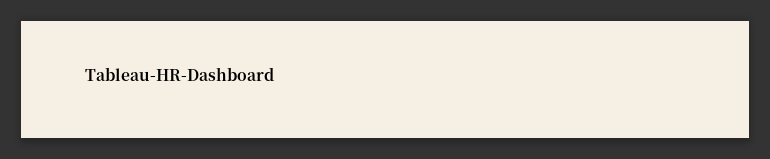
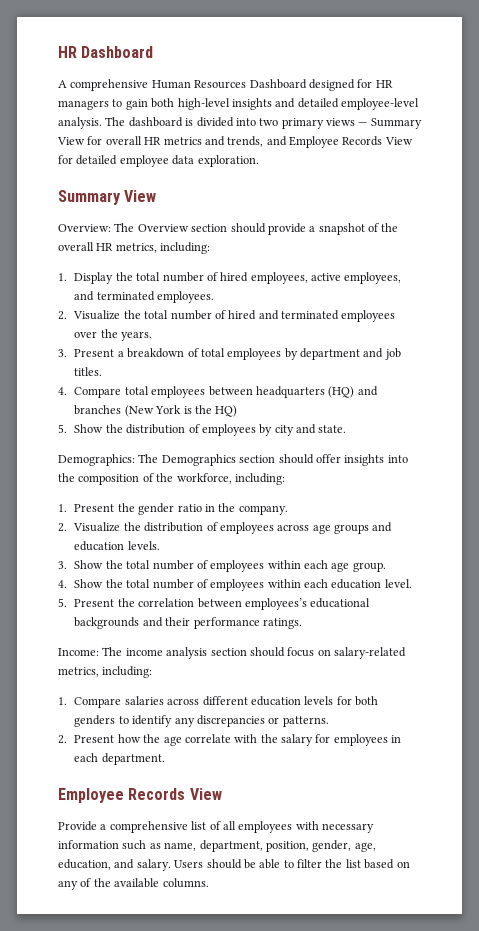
- Tableau-HR-Dashboard
+ HR Dashboard
+ A comprehensive Human Resources Dashboard designed for HR managers to gain both high-level insights and detailed employee-level analysis. The dashboard is divided into two primary views — Summary View for overall HR metrics and trends, and Employee Records View for detailed employee data exploration.
+ Summary View
+ Overview: The Overview section should provide a snapshot of the overall HR metrics, including:
+ 1. Display the total number of hired employees, active employees, and terminated employees.
+ 2. Visualize the total number of hired and terminated employees over the years.
+ 3. Present a breakdown of total employees by department and job titles.
+ 4. Compare total employees between headquarters (HQ) and branches (New York is the HQ)
+ 5. Show the distribution of employees by city and state.
+ Demographics: The Demographics section should offer insights into the composition of the workforce, including:
+ 1. Present the gender ratio in the company.
+ 2. Visualize the distribution of employees across age groups and education levels.
+ 3. Show the total number of employees within each age group.
+ 4. Show the total number of employees within each education level.
+ 5. Present the correlation between employees’s educational backgrounds and their performance ratings.
+ Income: The income analysis section should focus on salary-related metrics, including:
+ 1. Compare salaries across different education levels for both genders to identify any discrepancies or patterns.
+ 2. Present how the age correlate with the salary for employees in each department.
+ Employee Records View
+ Provide a comprehensive list of all employees with necessary information such as name, department, position, gender, age, education, and salary. Users should be able to filter the list based on any of the available columns.

